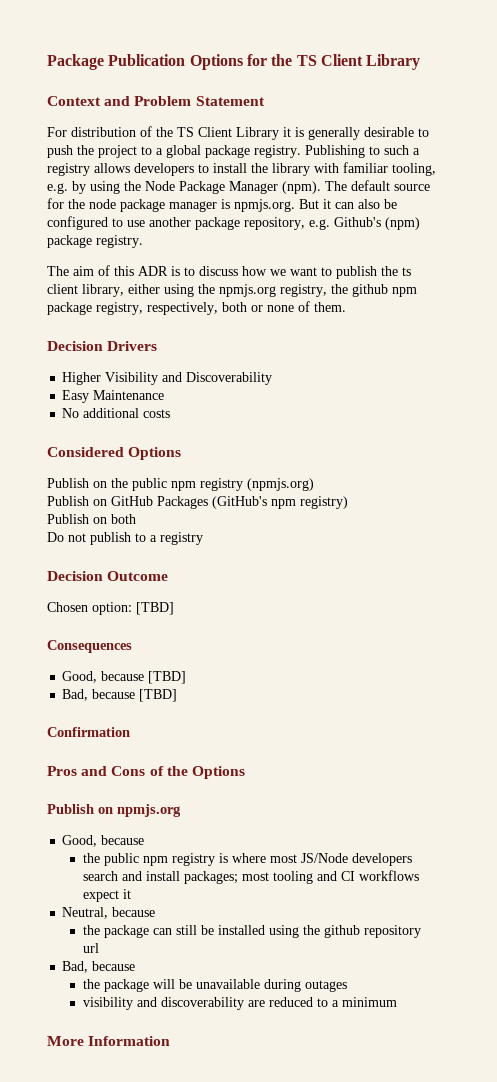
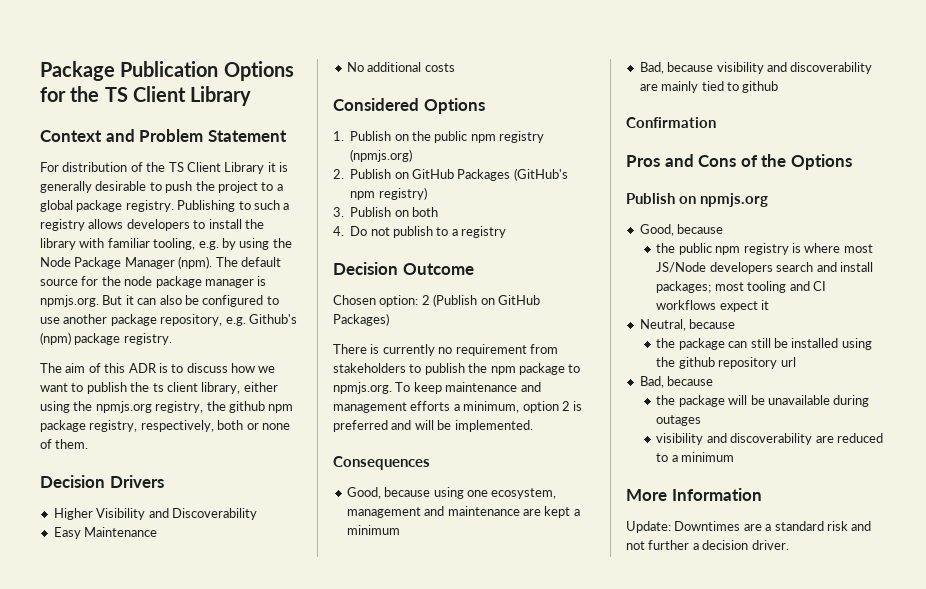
- Publish on the public npm registry (npmjs.org)
+ 1. Publish on the public npm registry (npmjs.org)
- Publish on GitHub Packages (GitHub's npm registry)
+ 2. Publish on GitHub Packages (GitHub's npm registry)
- Publish on both
+ 3. Publish on both
- Do not publish to a registry
+ 4. Do not publish to a registry
- Chosen option: [TBD]
+ Chosen option: 2 (Publish on GitHub Packages)
+ There is currently no requirement from stakeholders to publish the npm package to npmjs.org. To keep maintenance and management efforts a minimum, option 2 is preferred and will be implemented.
  Consequences
- Good, because [TBD]
- Bad, because [TBD]
+ Good, because using one ecosystem, management and maintenance are kept a minimum
+ Bad, because visibility and discoverability are mainly tied to github
+ Update: Downtimes are a standard risk and not further a decision driver.

